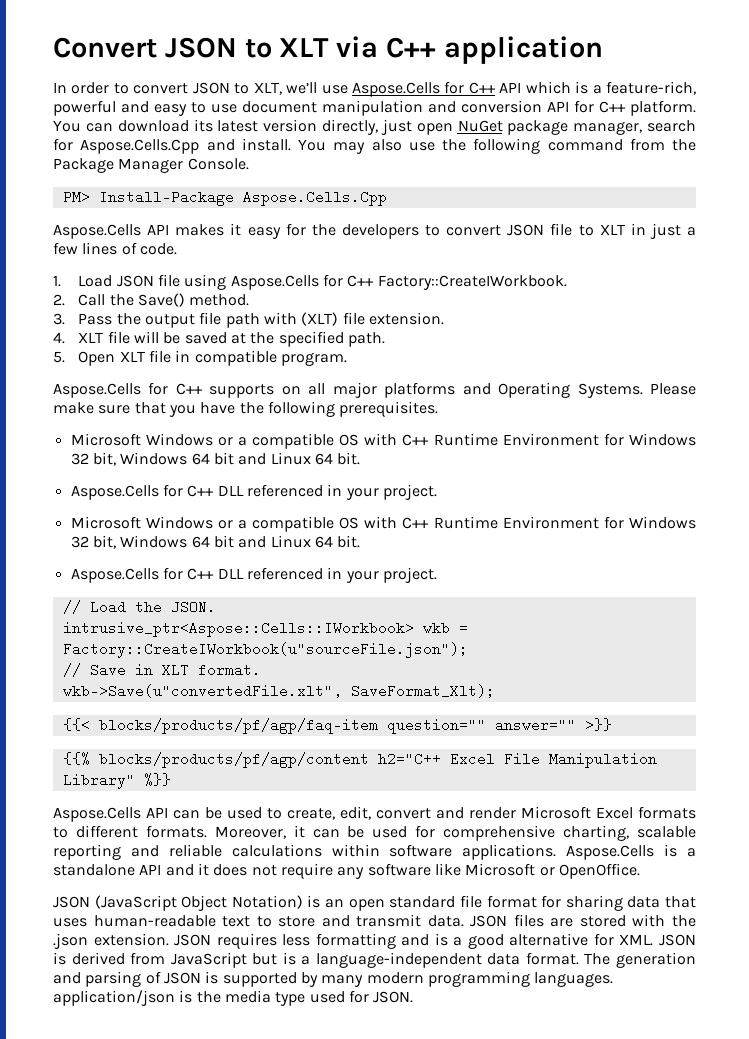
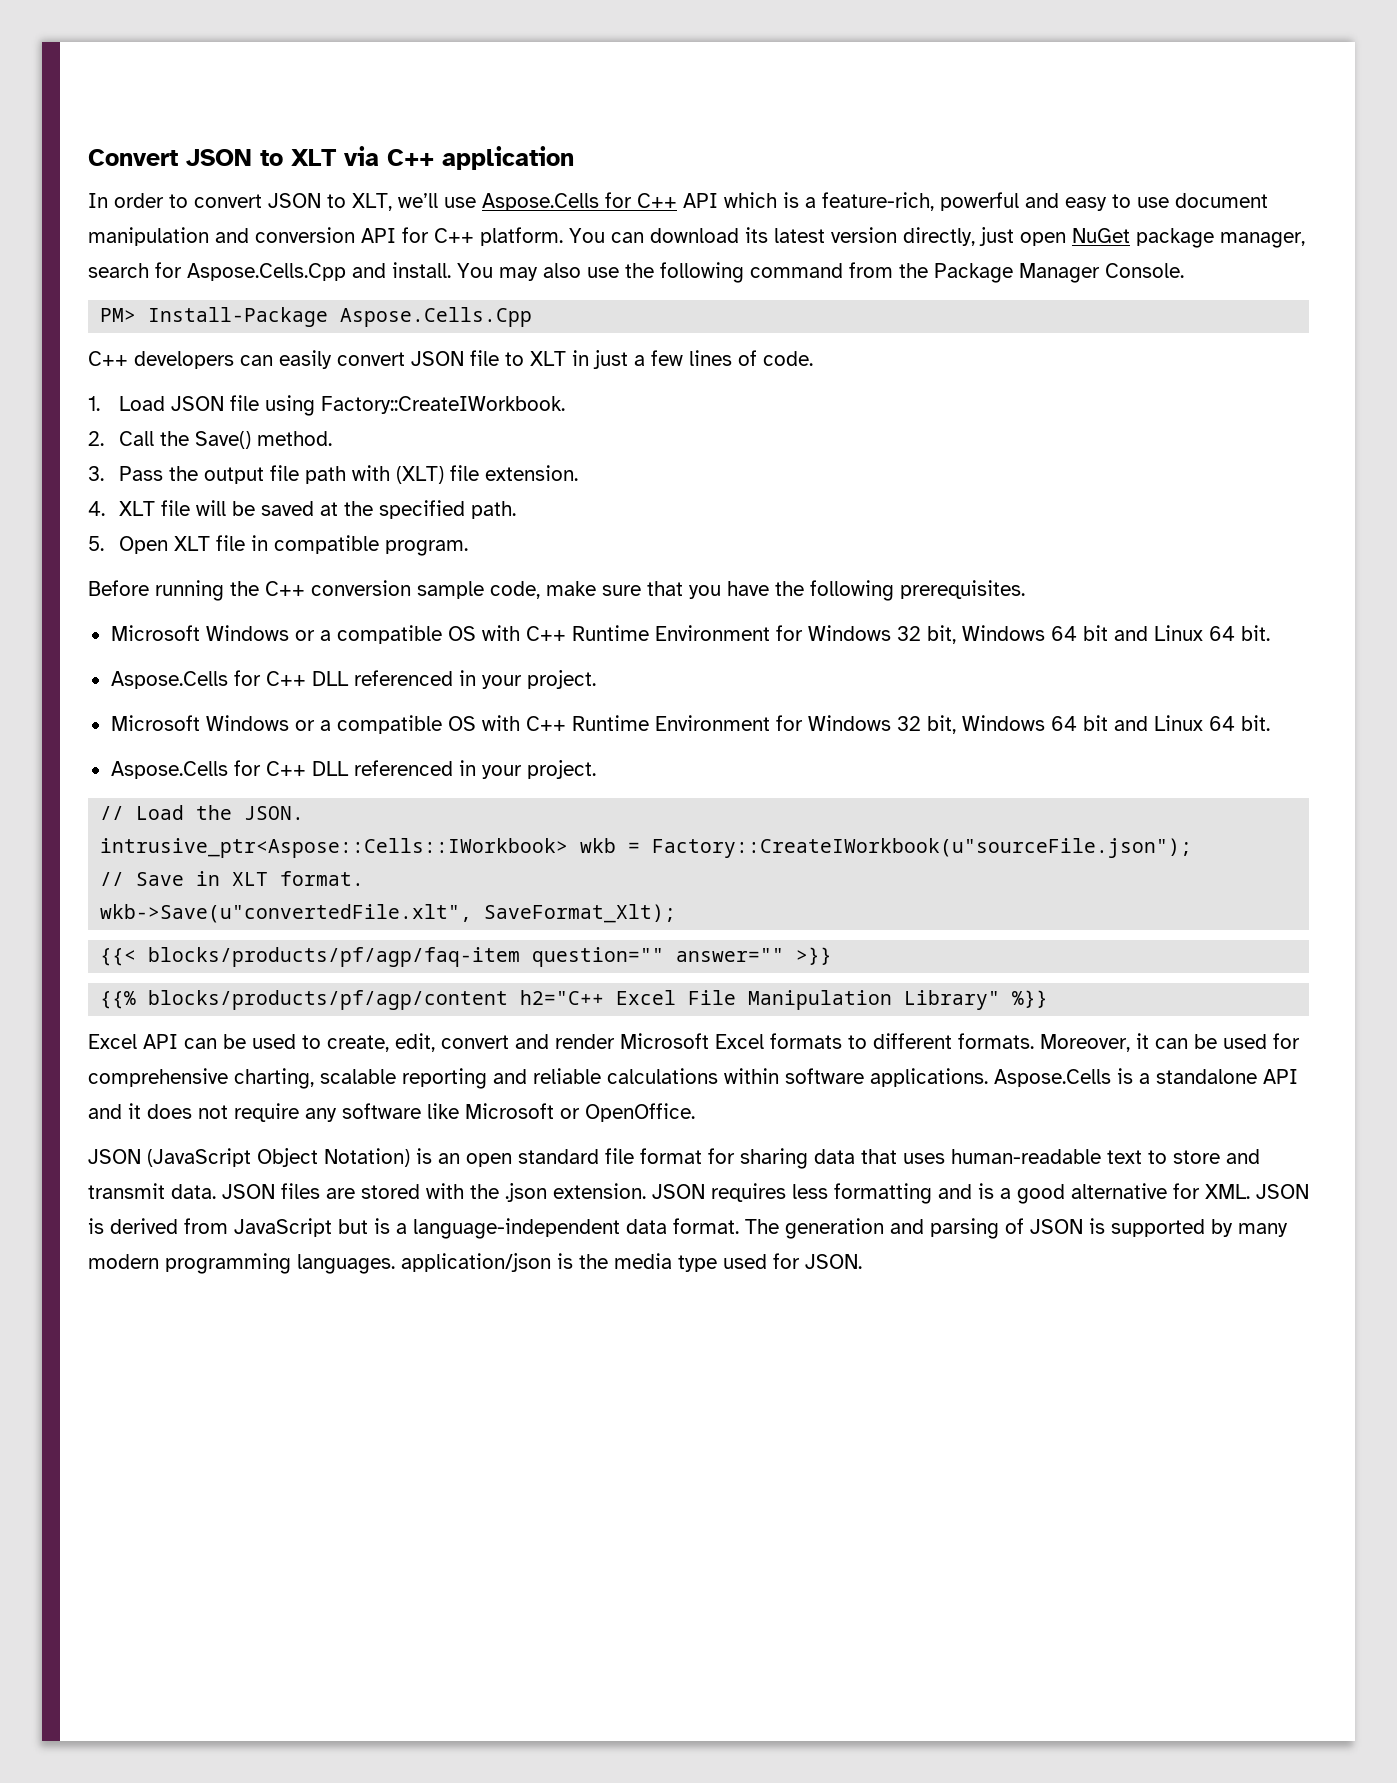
- Aspose.Cells API makes it easy for the developers to convert JSON file to XLT in just a few lines of code.
+ C++ developers can easily convert JSON file to XLT in just a few lines of code.
- 1. Load JSON file using Aspose.Cells for C++ Factory::CreateIWorkbook.
+ 1. Load JSON file using Factory::CreateIWorkbook.
- Aspose.Cells for C++ supports on all major platforms and Operating Systems. Please make sure that you have the following prerequisites.
+ Before running the C++ conversion sample code, make sure that you have the following prerequisites.
- Aspose.Cells API can be used to create, edit, convert and render Microsoft Excel formats to different formats.
+ Excel API can be used to create, edit, convert and render Microsoft Excel formats to different formats.

